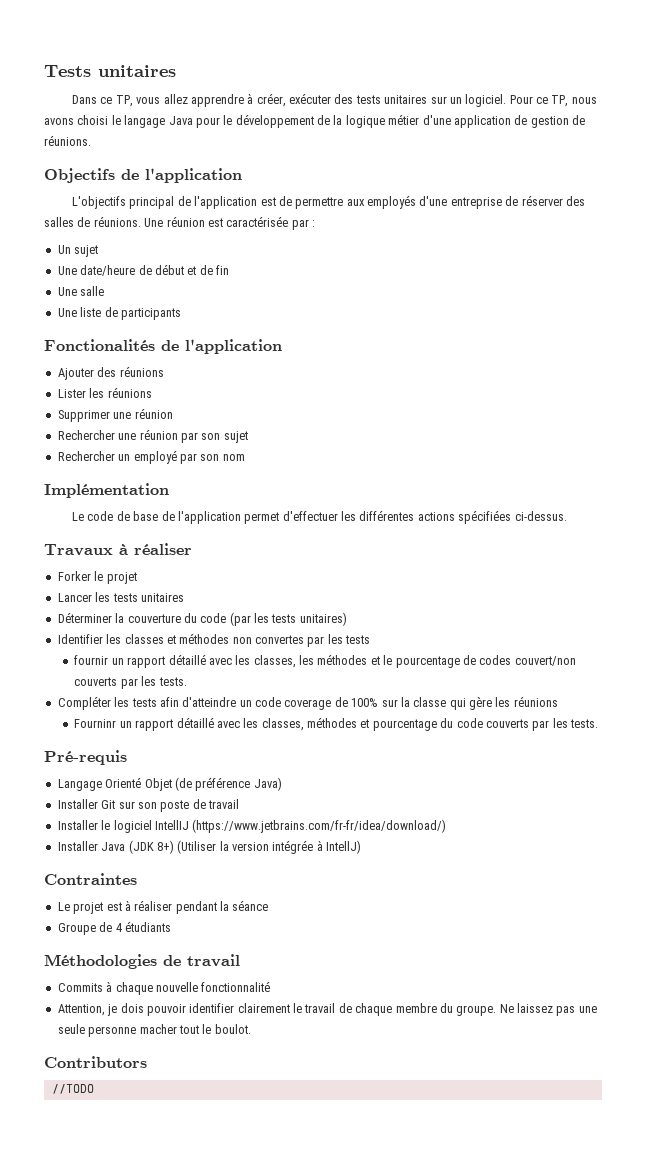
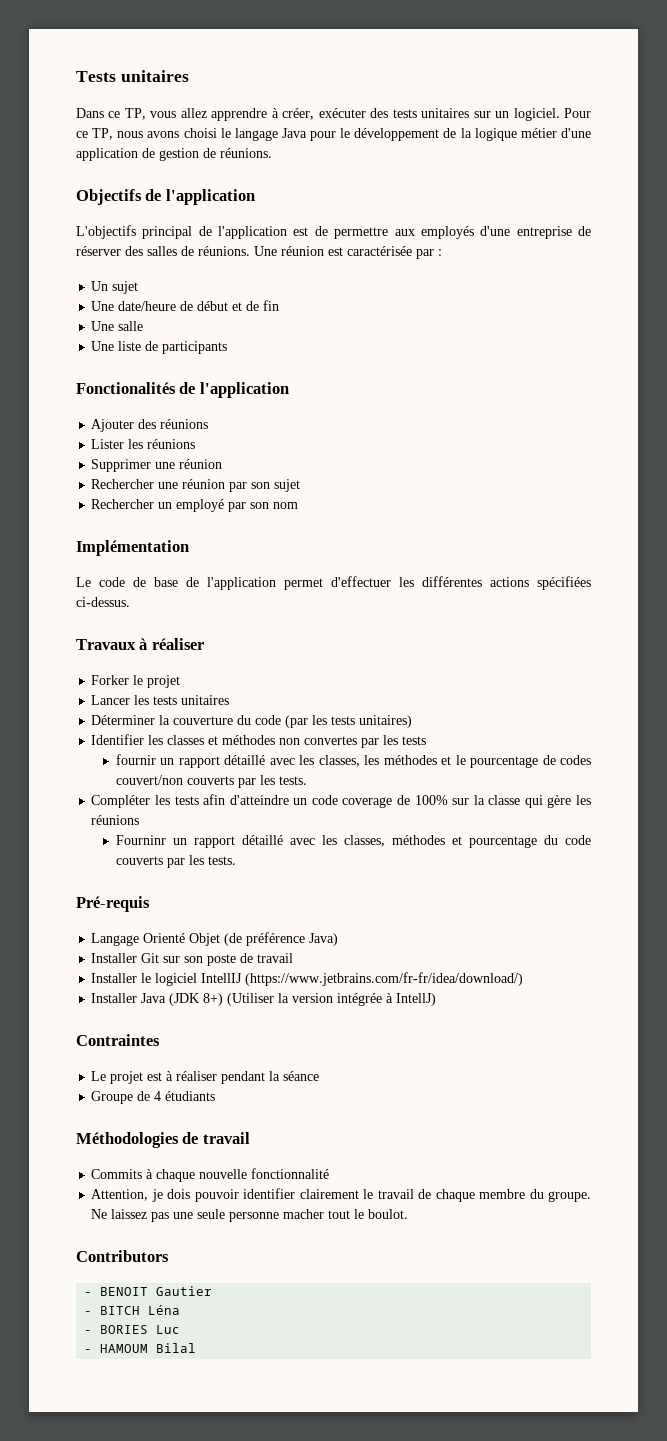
- //TODO
+ - BENOIT Gautier
+ - BITCH Léna
+ - BORIES Luc
+ - HAMOUM Bilal

